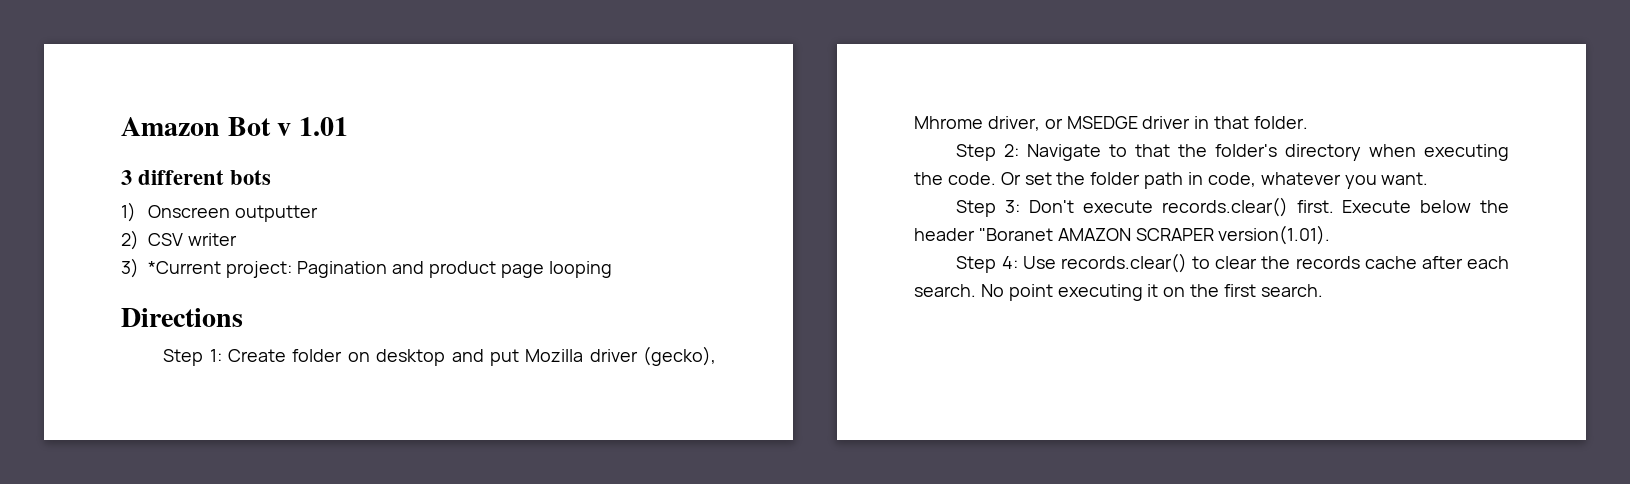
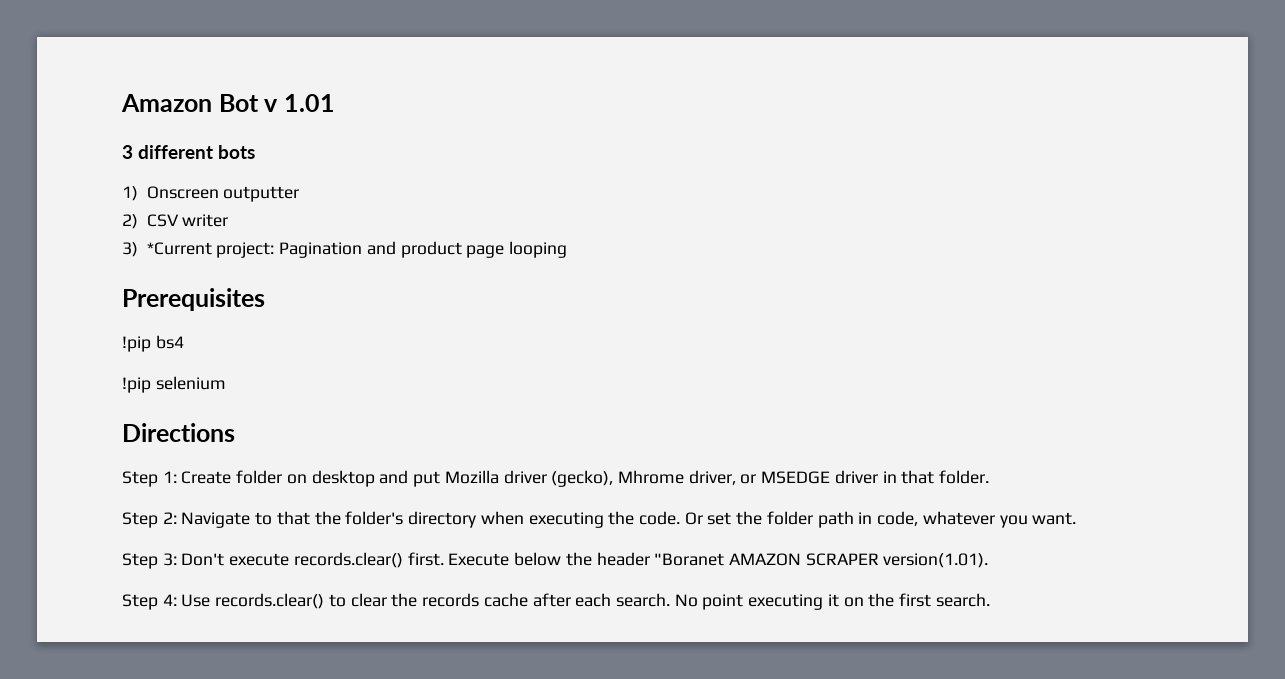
+ Prerequisites
+ !pip bs4
+ !pip selenium

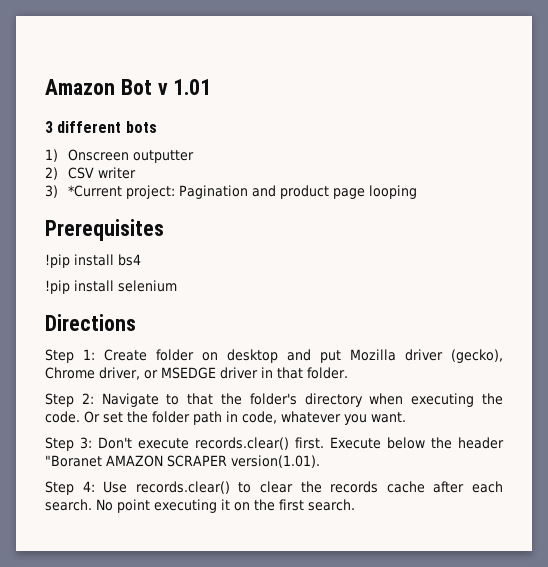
- !pip bs4
+ !pip install bs4
- !pip selenium
+ !pip install selenium
- Step 1: Create folder on desktop and put Mozilla driver (gecko), Mhrome driver, or MSEDGE driver in that folder.
+ Step 1: Create folder on desktop and put Mozilla driver (gecko), Chrome driver, or MSEDGE driver in that folder.

